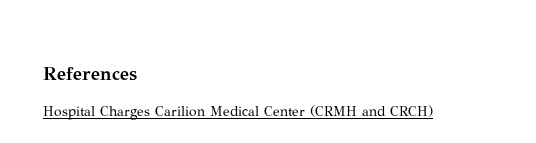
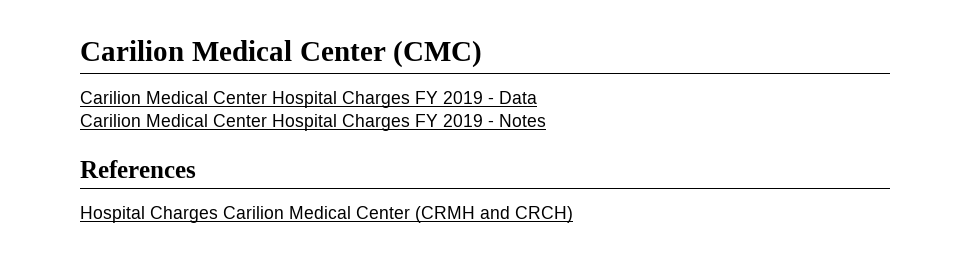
+ Carilion Medical Center (CMC)
+ Carilion Medical Center Hospital Charges FY 2019 - Data
+ Carilion Medical Center Hospital Charges FY 2019 - Notes

